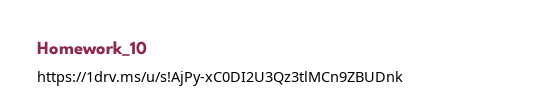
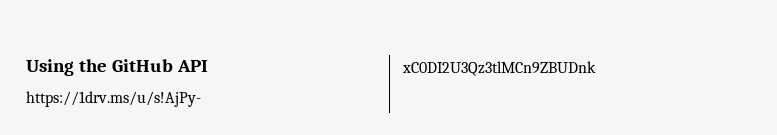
- Homework_10
+ Using the GitHub API

